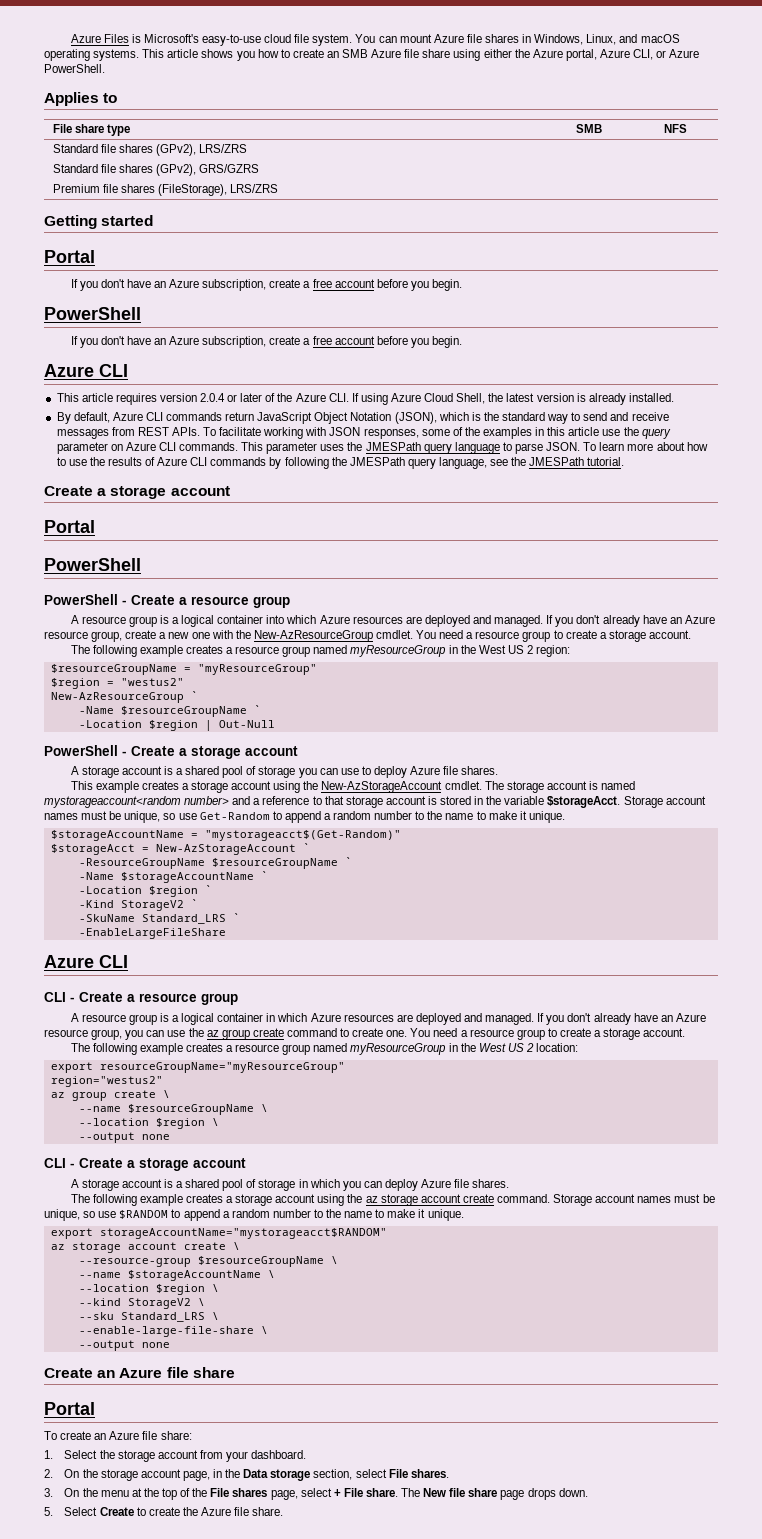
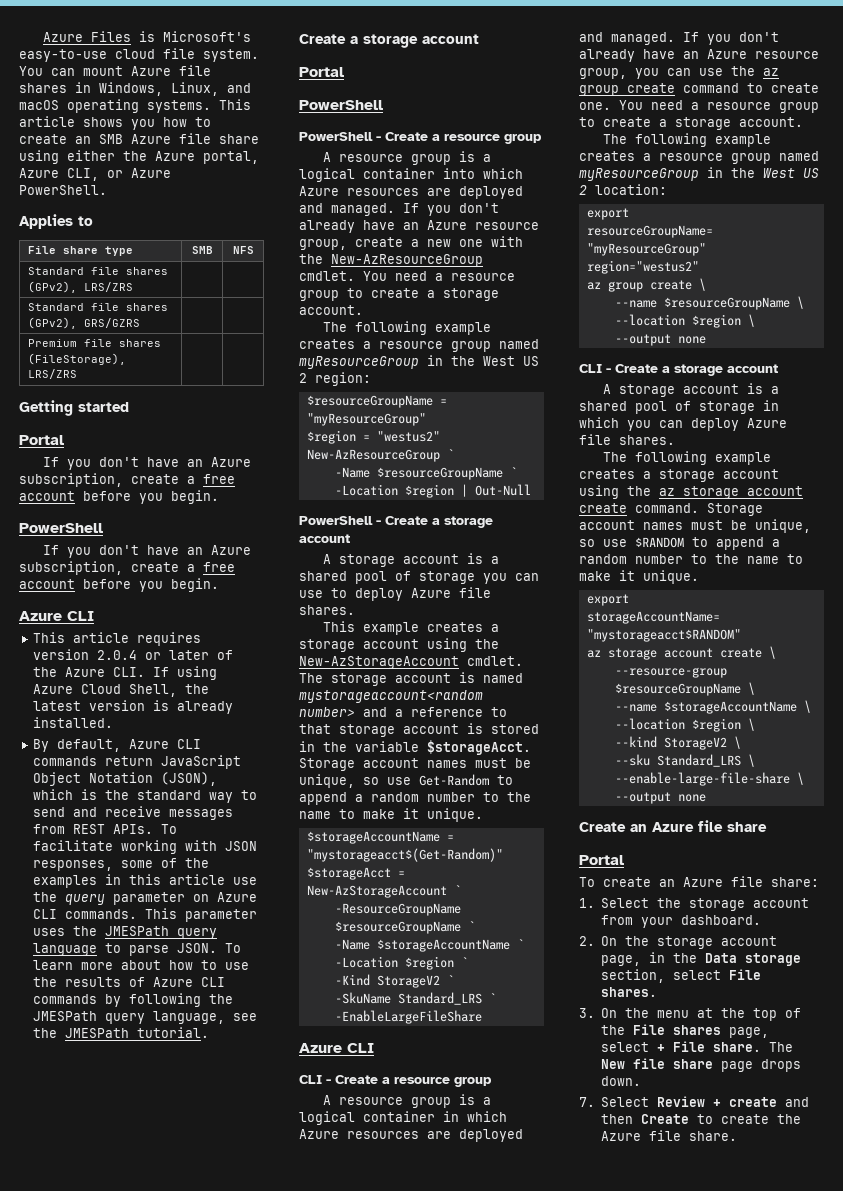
- 5. Select Create to create the Azure file share.
+ 7. Select Review + create and then Create to create the Azure file share.

